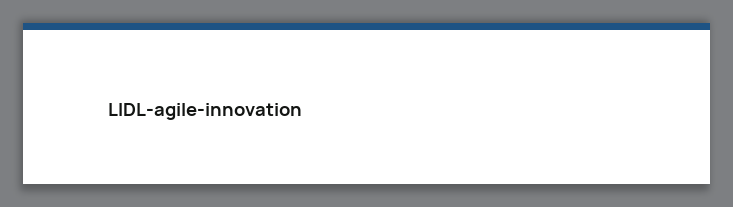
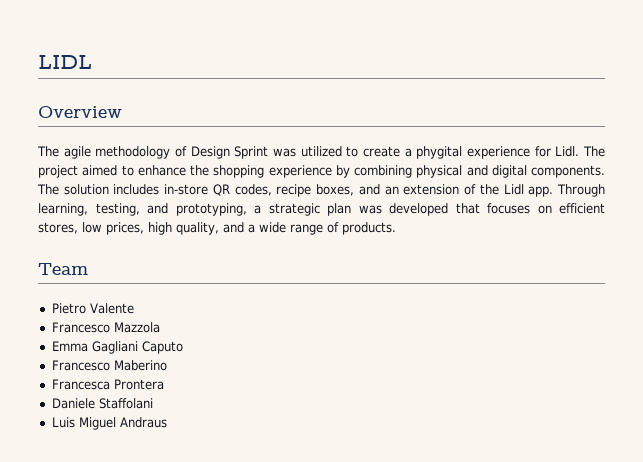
- LIDL-agile-innovation
+ LIDL
+ Overview
+ The agile methodology of Design Sprint was utilized to create a phygital experience for Lidl. The project aimed to enhance the shopping experience by combining physical and digital components. The solution includes in-store QR codes, recipe boxes, and an extension of the Lidl app. Through learning, testing, and prototyping, a strategic plan was developed that focuses on efficient stores, low prices, high quality, and a wide range of products.
+ Team
+ Pietro Valente
+ Francesco Mazzola
+ Emma Gagliani Caputo
+ Francesco Maberino
+ Francesca Prontera
+ Daniele Staffolani
+ Luis Miguel Andraus

